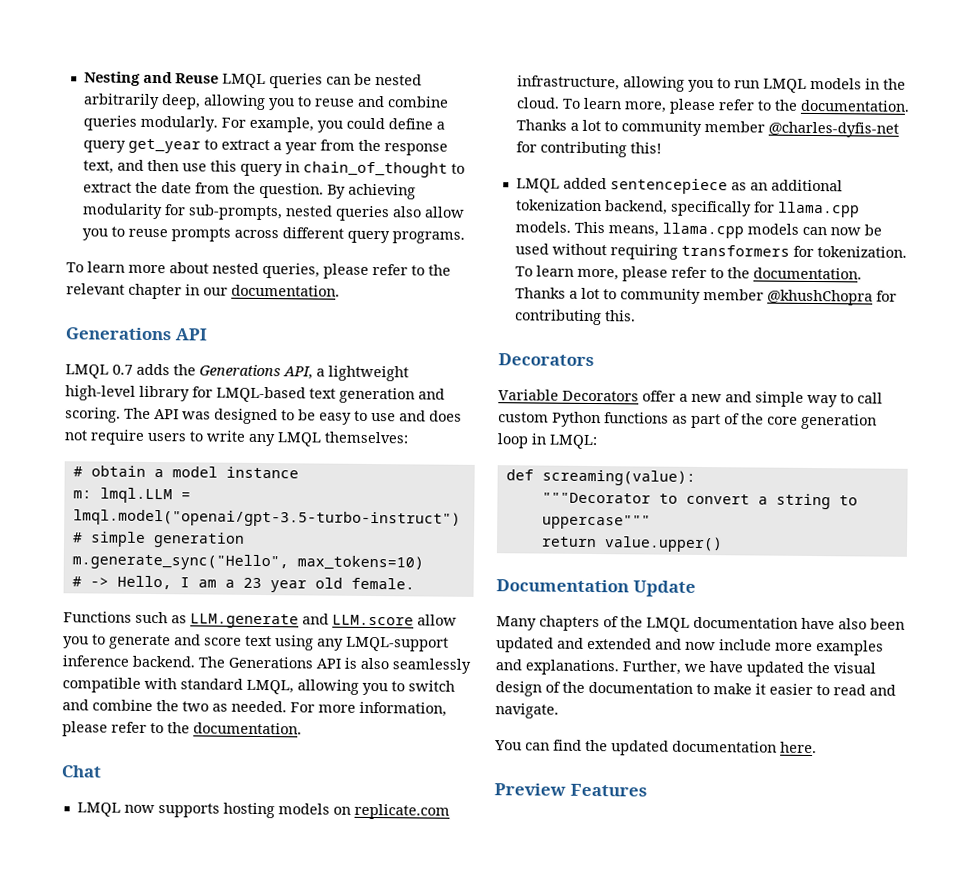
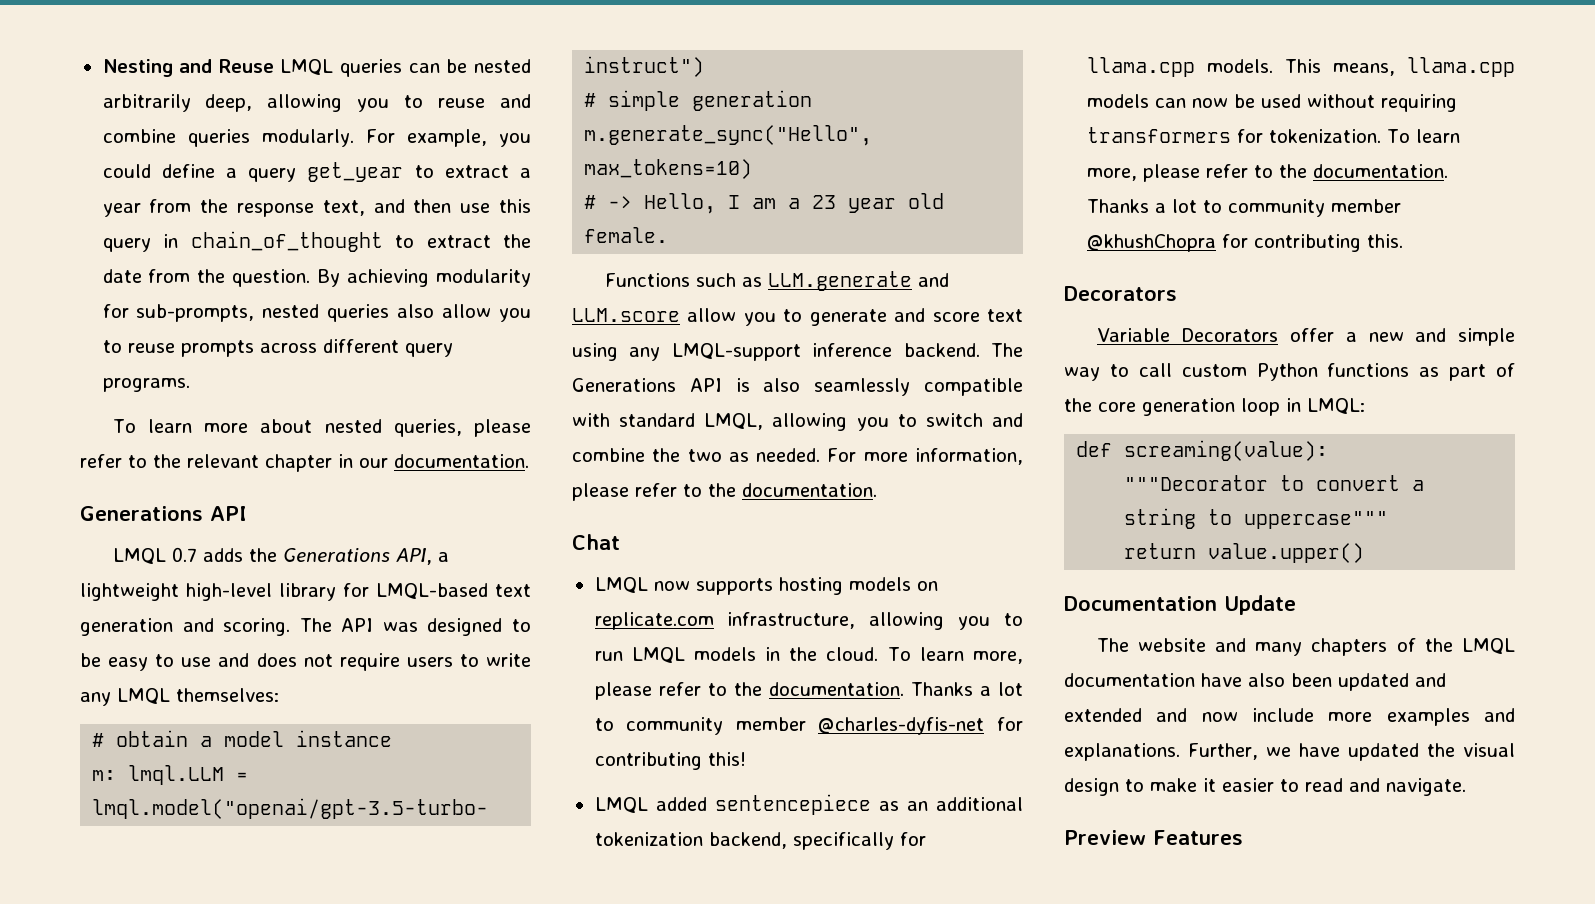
- Many chapters of the LMQL documentation have also been updated and extended and now include more examples and explanations.
+ The website and many chapters of the LMQL documentation have also been updated and extended and now include more examples and explanations.
- Further, we have updated the visual design of the documentation to make it easier to read and navigate.
+ Further, we have updated the visual design to make it easier to read and navigate.
- You can find the updated documentation here.

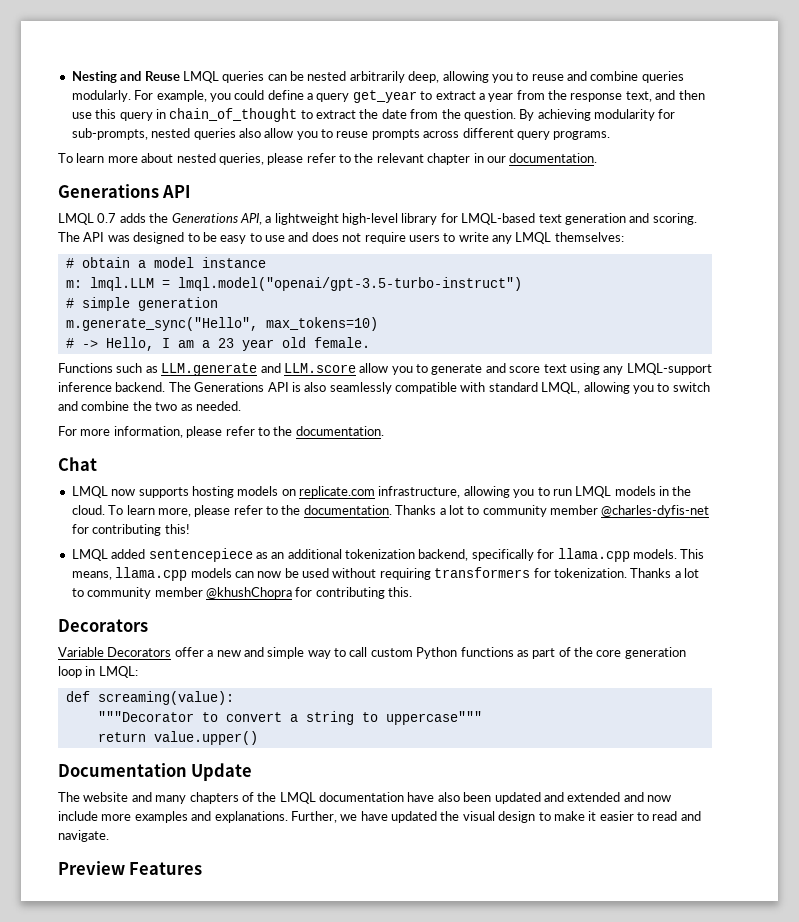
- The Generations API is also seamlessly compatible with standard LMQL, allowing you to switch and combine the two as needed. For more information, please refer to the documentation.
+ The Generations API is also seamlessly compatible with standard LMQL, allowing you to switch and combine the two as needed.
+ For more information, please refer to the documentation.
- This means, llama.cpp models can now be used without requiring transformers for tokenization. To learn more, please refer to the documentation.
+ This means, llama.cpp models can now be used without requiring transformers for tokenization.

